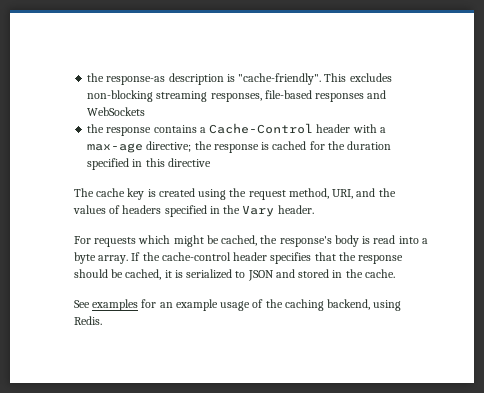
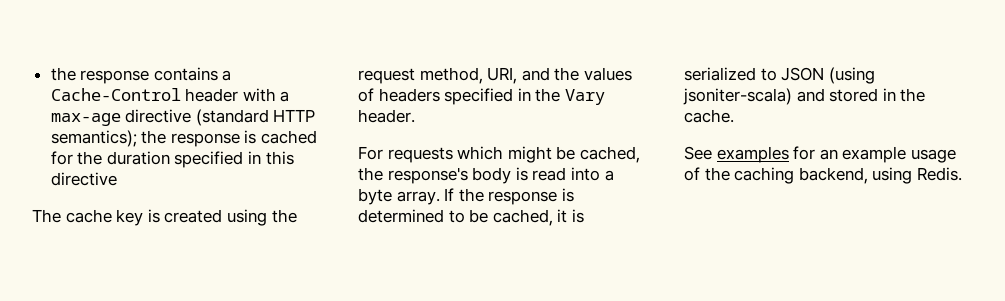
- the response-as description is "cache-friendly". This excludes non-blocking streaming responses, file-based responses and WebSockets
- the response contains a Cache-Control header with a max-age directive; the response is cached for the duration specified in this directive
+ the response contains a Cache-Control header with a max-age directive (standard HTTP semantics); the response is cached for the duration specified in this directive
- If the cache-control header specifies that the response should be cached, it is serialized to JSON and stored in the cache.
+ If the response is determined to be cached, it is serialized to JSON (using jsoniter-scala) and stored in the cache.

